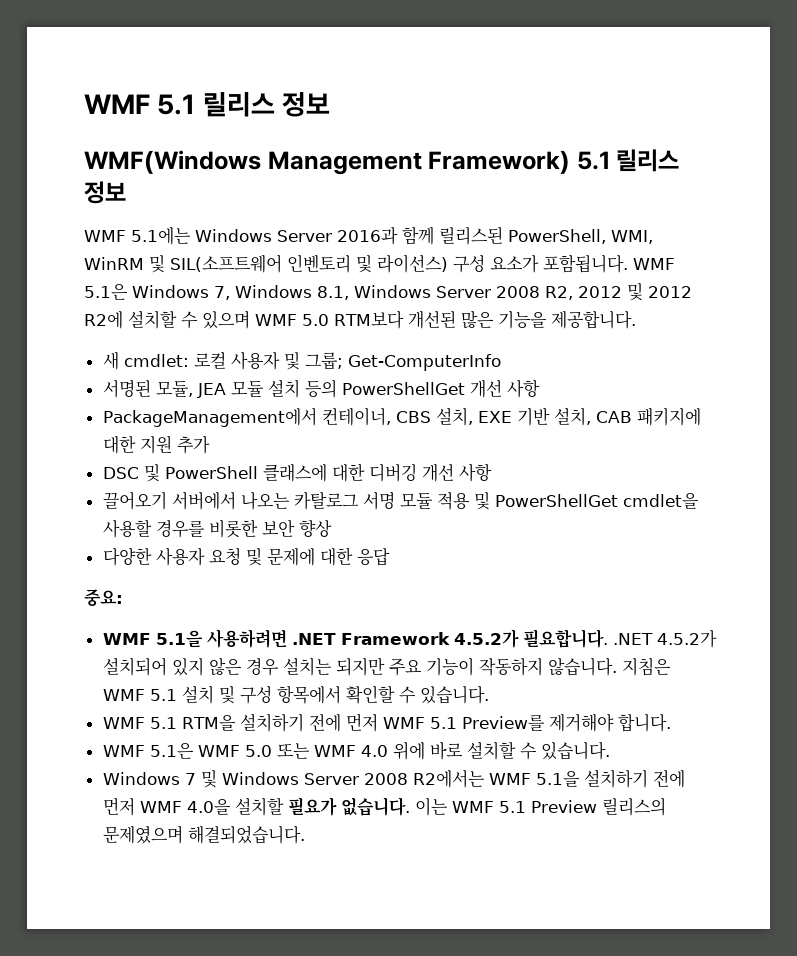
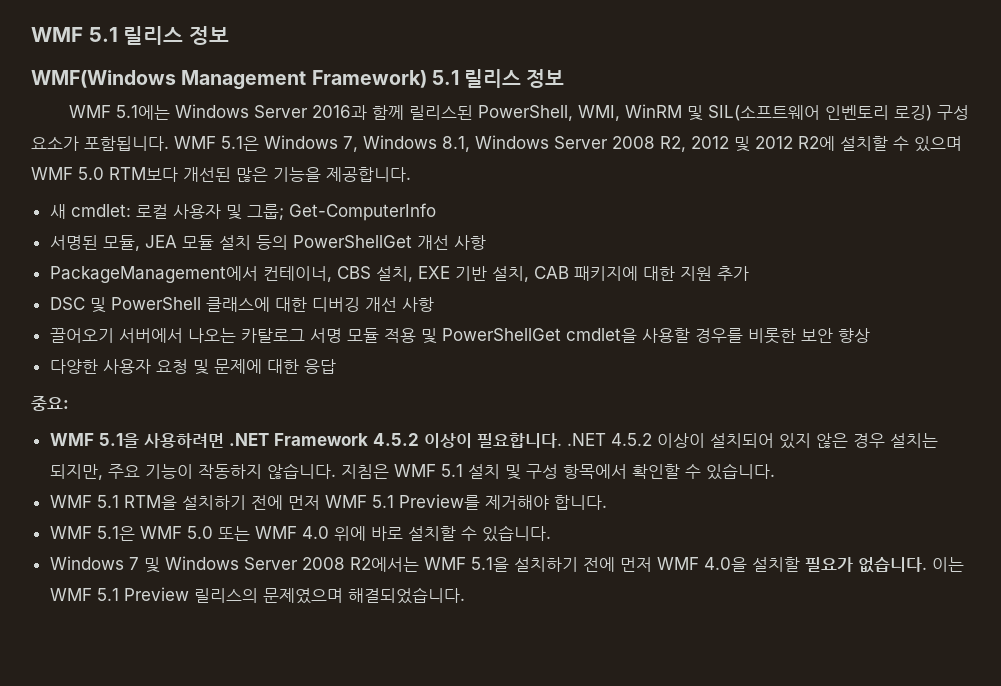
- WMF 5.1에는 Windows Server 2016과 함께 릴리스된 PowerShell, WMI, WinRM 및 SIL(소프트웨어 인벤토리 및 라이선스) 구성 요소가 포함됩니다.
+ WMF 5.1에는 Windows Server 2016과 함께 릴리스된 PowerShell, WMI, WinRM 및 SIL(소프트웨어 인벤토리 로깅) 구성 요소가 포함됩니다.
- WMF 5.1을 사용하려면 .NET Framework 4.5.2가 필요합니다. .NET 4.5.2가 설치되어 있지 않은 경우 설치는 되지만 주요 기능이 작동하지 않습니다.
+ WMF 5.1을 사용하려면 .NET Framework 4.5.2 이상이 필요합니다. .NET 4.5.2 이상이 설치되어 있지 않은 경우 설치는 되지만, 주요 기능이 작동하지 않습니다.

